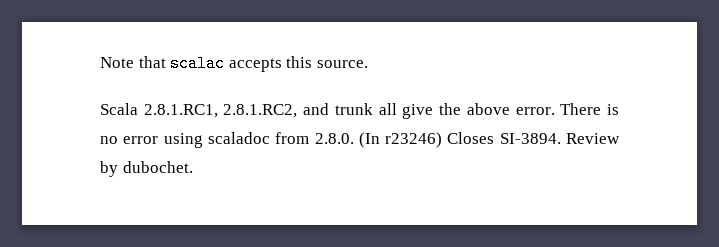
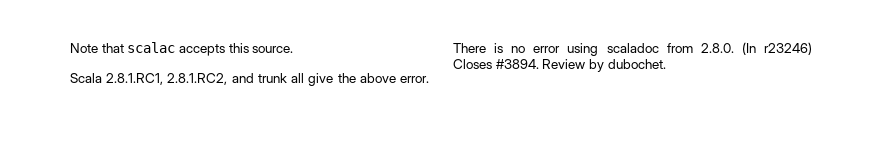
- There is no error using scaladoc from 2.8.0. (In r23246) Closes SI-3894.
+ There is no error using scaladoc from 2.8.0. (In r23246) Closes #3894.

